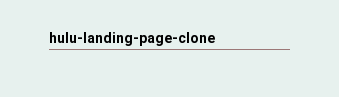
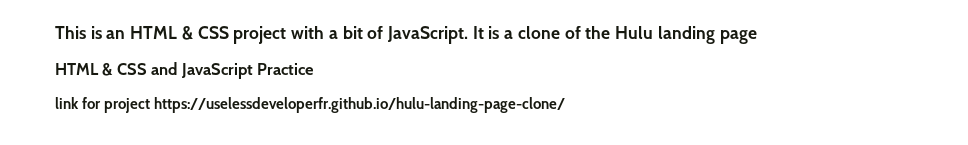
- hulu-landing-page-clone
+ This is an HTML & CSS project with a bit of JavaScript. It is a clone of the Hulu landing page
+ HTML & CSS and JavaScript Practice
+ link for project https://uselessdeveloperfr.github.io/hulu-landing-page-clone/

